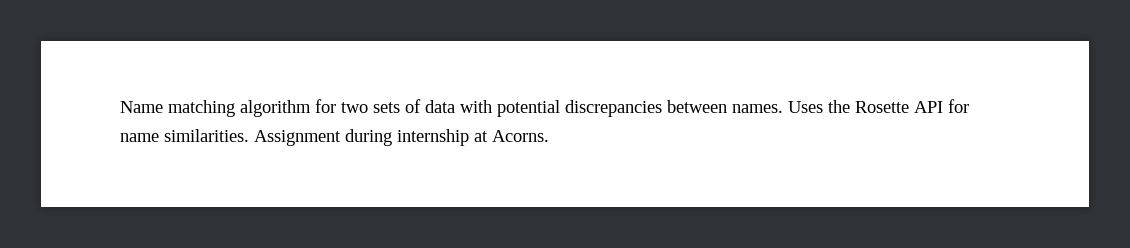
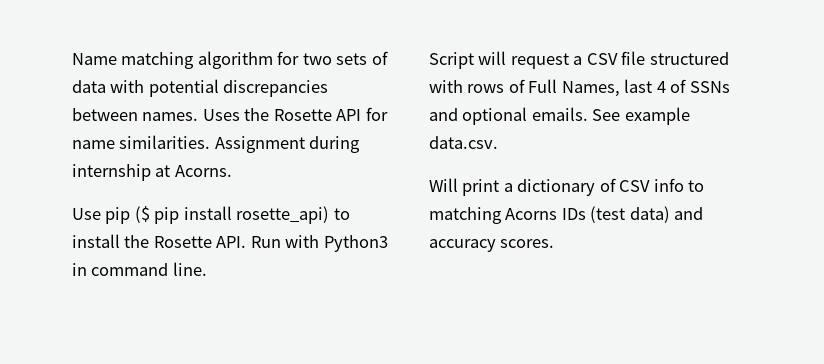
+ Use pip ($ pip install rosette_api) to install the Rosette API. Run with Python3 in command line.
+ Script will request a CSV file structured with rows of Full Names, last 4 of SSNs and optional emails. See example data.csv.
+ Will print a dictionary of CSV info to matching Acorns IDs (test data) and accuracy scores.

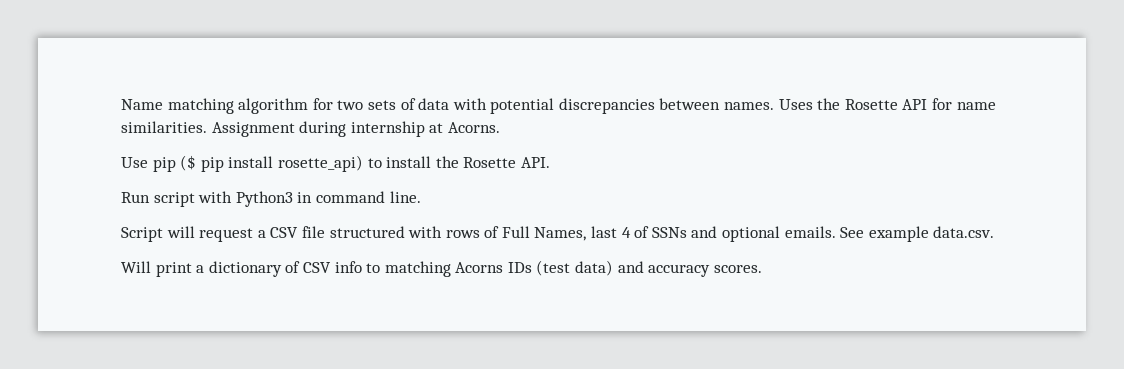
- Use pip ($ pip install rosette_api) to install the Rosette API. Run with Python3 in command line.
+ Use pip ($ pip install rosette_api) to install the Rosette API.
+ Run script with Python3 in command line.

